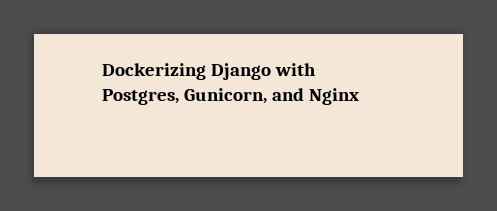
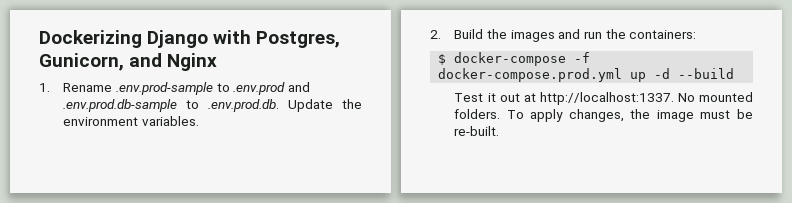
+ 1. Rename .env.prod-sample to .env.prod and .env.prod.db-sample to .env.prod.db. Update the environment variables.
+ 2. Build the images and run the containers:
+ $ docker-compose -f docker-compose.prod.yml up -d --build
+ Test it out at http://localhost:1337. No mounted folders. To apply changes, the image must be re-built.

